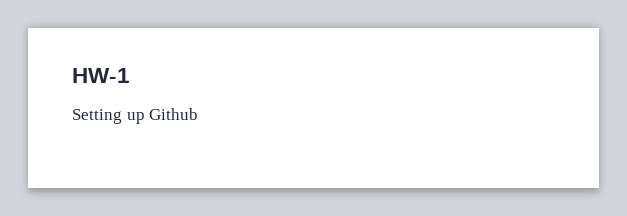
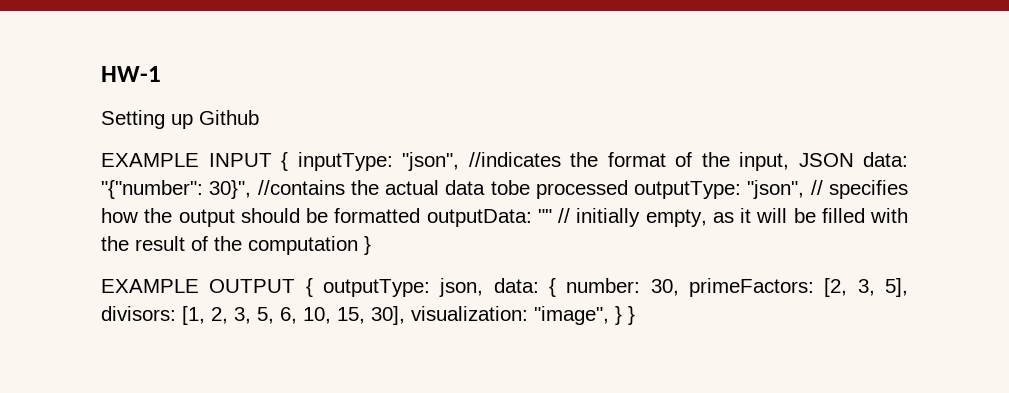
+ EXAMPLE INPUT { inputType: "json", //indicates the format of the input, JSON data: "{"number": 30}", //contains the actual data tobe processed outputType: "json", // specifies how the output should be formatted outputData: "" // initially empty, as it will be filled with the result of the computation }
+ EXAMPLE OUTPUT { outputType: json, data: { number: 30, primeFactors: [2, 3, 5], divisors: [1, 2, 3, 5, 6, 10, 15, 30], visualization: "image", } }

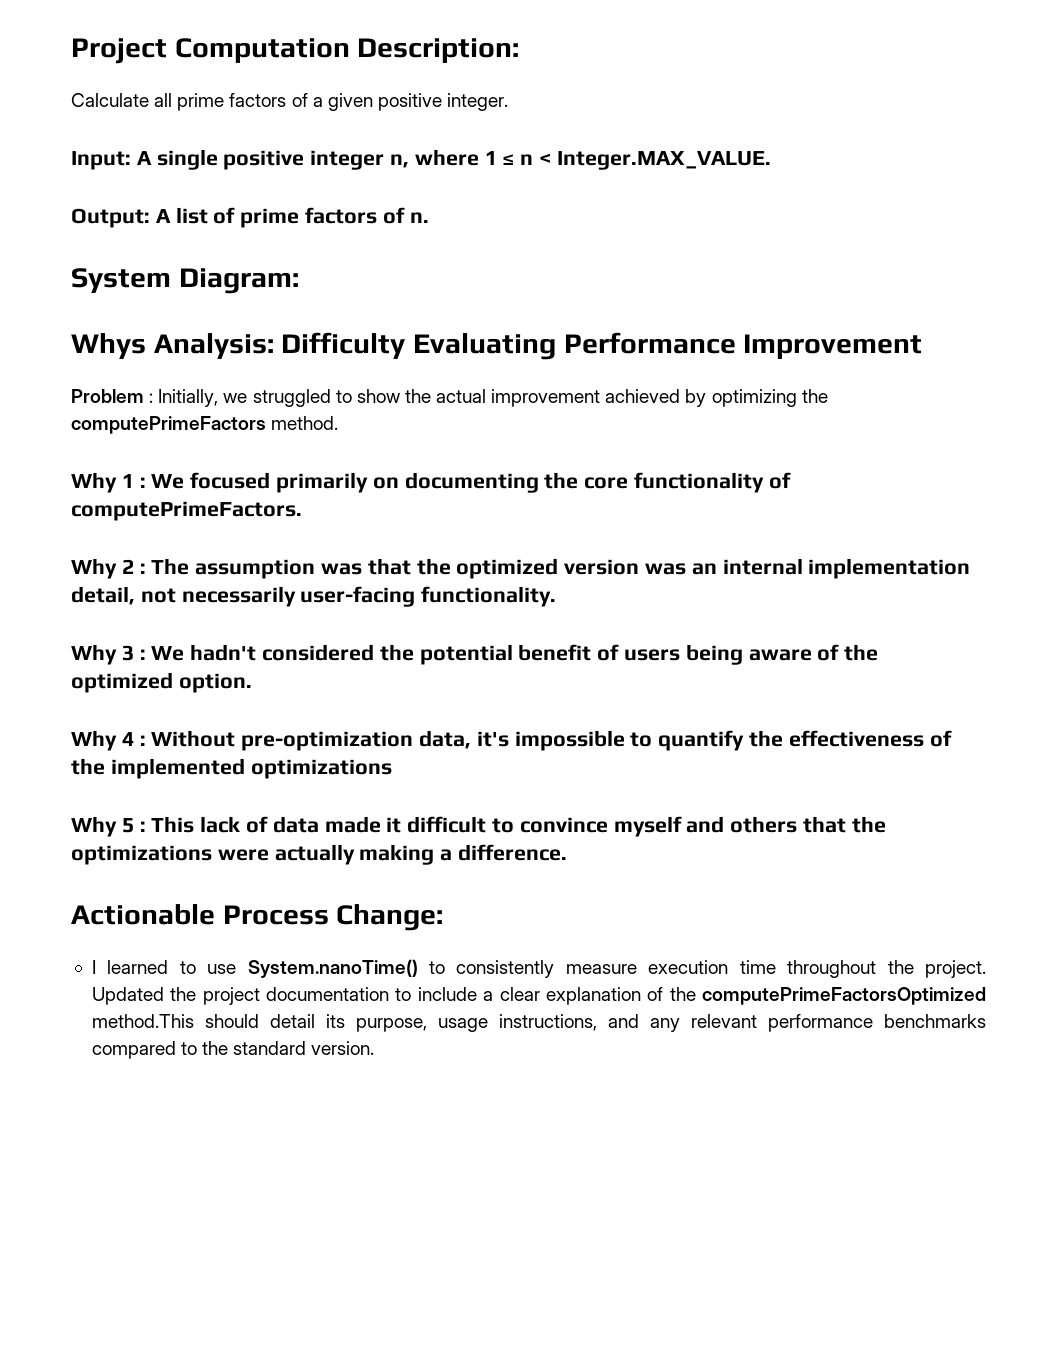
- HW-1
- Setting up Github
- EXAMPLE INPUT { inputType: "json", //indicates the format of the input, JSON data: "{"number": 30}", //contains the actual data tobe processed outputType: "json", // specifies how the output should be formatted outputData: "" // initially empty, as it will be filled with the result of the computation }
- EXAMPLE OUTPUT { outputType: json, data: { number: 30, primeFactors: [2, 3, 5], divisors: [1, 2, 3, 5, 6, 10, 15, 30], visualization: "image", } }
+ Project Computation Description:
+ Calculate all prime factors of a given positive integer.
+ Input: A single positive integer n, where 1 ≤ n < Integer.MAX_VALUE.
+ Output: A list of prime factors of n.
+ System Diagram:
+ Whys Analysis: Difficulty Evaluating Performance Improvement
+ Problem : Initially, we struggled to show the actual improvement achieved by optimizing the computePrimeFactors method.
+ Why 1 : We focused primarily on documenting the core functionality of computePrimeFactors.
+ Why 2 : The assumption was that the optimized version was an internal implementation detail, not necessarily user-facing functionality.
+ Why 3 : We hadn't considered the potential benefit of users being aware of the optimized option.
+ Why 4 : Without pre-optimization data, it's impossible to quantify the effectiveness of the implemented optimizations
+ Why 5 : This lack of data made it difficult to convince myself and others that the optimizations were actually making a difference.
+ Actionable Process Change:
+ I learned to use System.nanoTime() to consistently measure execution time throughout the project. Updated the project documentation to include a clear explanation of the computePrimeFactorsOptimized method.This should detail its purpose, usage instructions, and any relevant performance benchmarks compared to the standard version.

